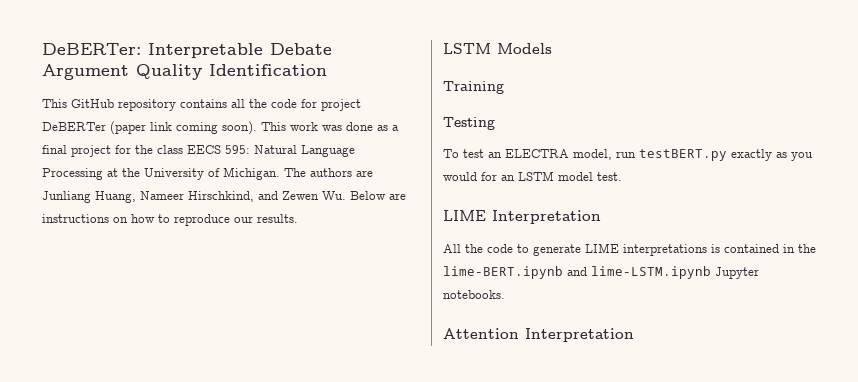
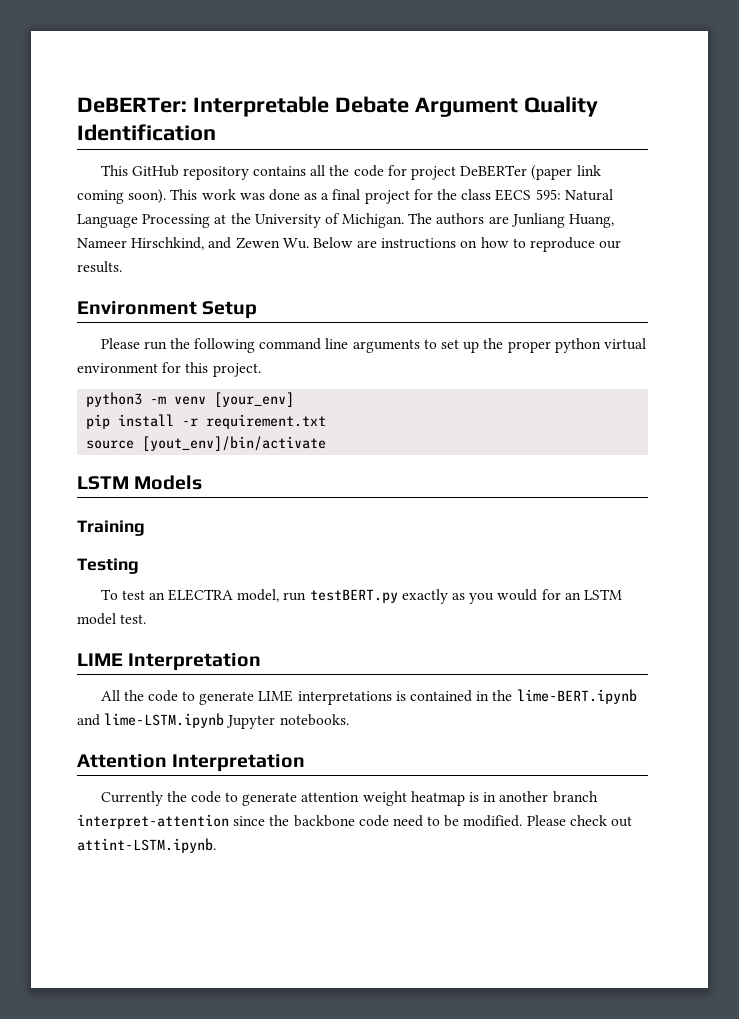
+ Environment Setup
+ Please run the following command line arguments to set up the proper python virtual environment for this project.
+ python3 -m venv [your_env]
+ pip install -r requirement.txt
+ source [yout_env]/bin/activate
+ Currently the code to generate attention weight heatmap is in another branch interpret-attention since the backbone code need to be modified. Please check out attint-LSTM.ipynb.

